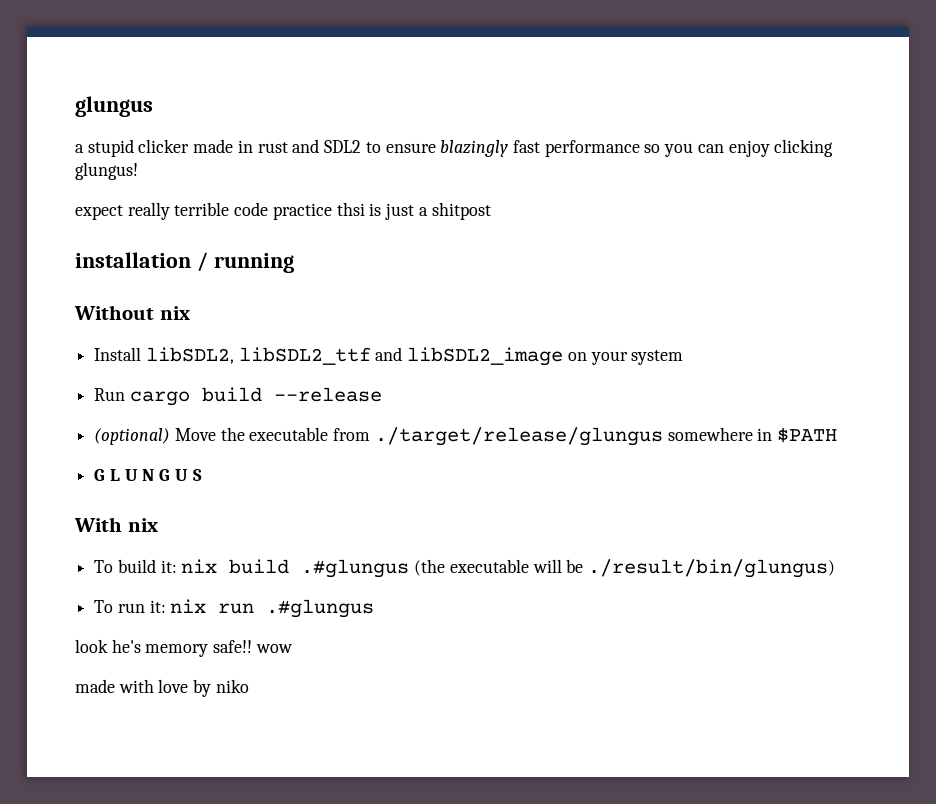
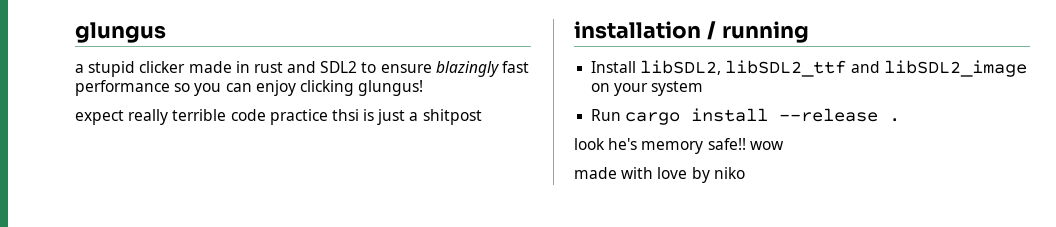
- Without nix
- Run cargo build --release
- (optional) Move the executable from ./target/release/glungus somewhere in $PATH
- G L U N G U S
- With nix
- To build it: nix build .#glungus (the executable will be ./result/bin/glungus)
- To run it: nix run .#glungus
+ Run cargo install --release .

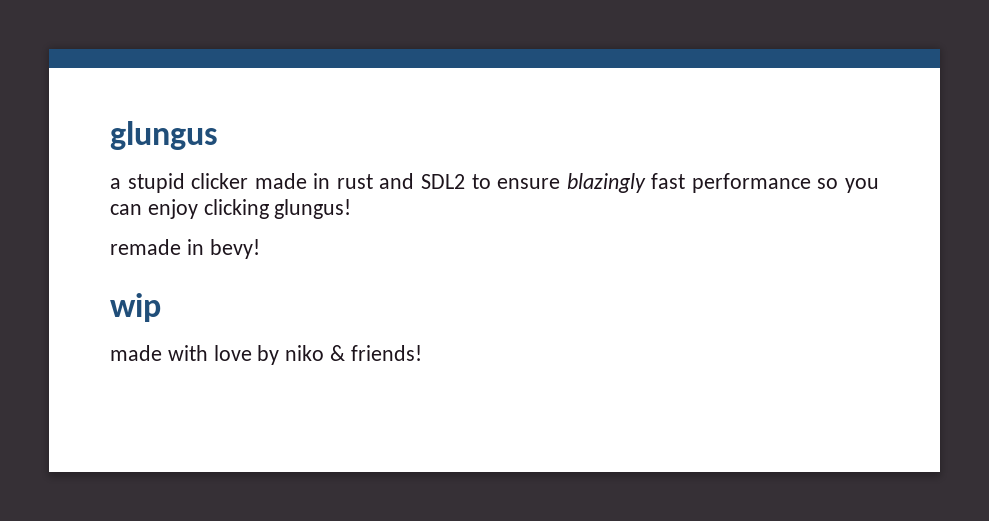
- expect really terrible code practice thsi is just a shitpost
- installation / running
- Install libSDL2, libSDL2_ttf and libSDL2_image on your system
- Run cargo install --release .
- look he's memory safe!! wow
+ remade in bevy!
+ wip
- made with love by niko
+ made with love by niko & friends!

